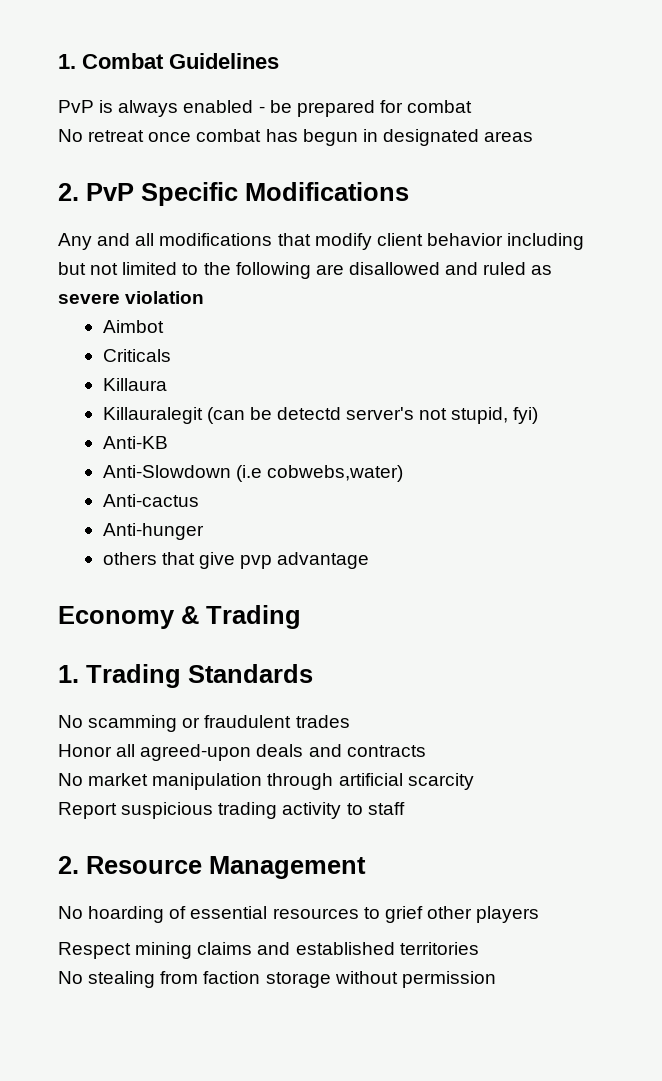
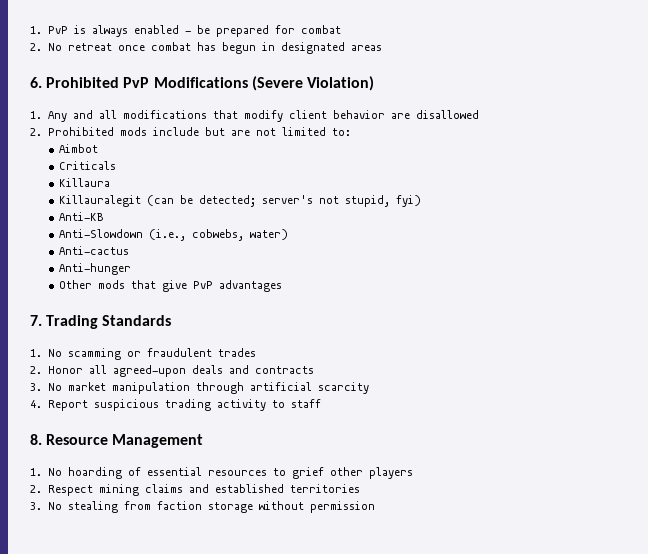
- 1. Combat Guidelines
- PvP is always enabled - be prepared for combat
+ 1. PvP is always enabled - be prepared for combat
- No retreat once combat has begun in designated areas
+ 2. No retreat once combat has begun in designated areas
- 2. PvP Specific Modifications
- Any and all modifications that modify client behavior including but not limited to the following are disallowed and ruled as severe violation
+ 6. Prohibited PvP Modifications (Severe Violation)
+ 1. Any and all modifications that modify client behavior are disallowed
+ 2. Prohibited mods include but are not limited to:
- Killauralegit (can be detectd server's not stupid, fyi)
+ Killauralegit (can be detected; server's not stupid, fyi)
- Anti-Slowdown (i.e cobwebs,water)
+ Anti-Slowdown (i.e., cobwebs, water)
- others that give pvp advantage
- Economy & Trading
- 1. Trading Standards
+ Other mods that give PvP advantages
+ 7. Trading Standards
- No scamming or fraudulent trades
+ 1. No scamming or fraudulent trades
- Honor all agreed-upon deals and contracts
+ 2. Honor all agreed-upon deals and contracts
- No market manipulation through artificial scarcity
+ 3. No market manipulation through artificial scarcity
- Report suspicious trading activity to staff
+ 4. Report suspicious trading activity to staff
- 2. Resource Management
+ 8. Resource Management
- No hoarding of essential resources to grief other players
+ 1. No hoarding of essential resources to grief other players
- Respect mining claims and established territories
+ 2. Respect mining claims and established territories
- No stealing from faction storage without permission
+ 3. No stealing from faction storage without permission

